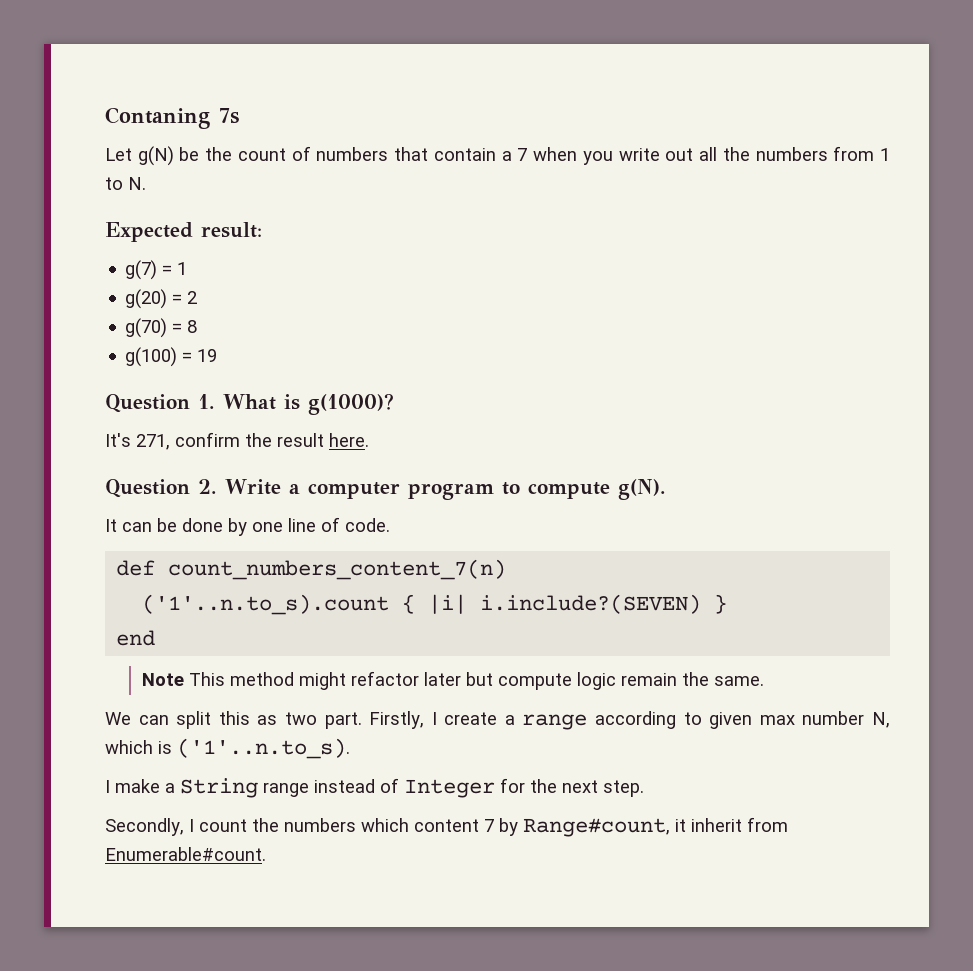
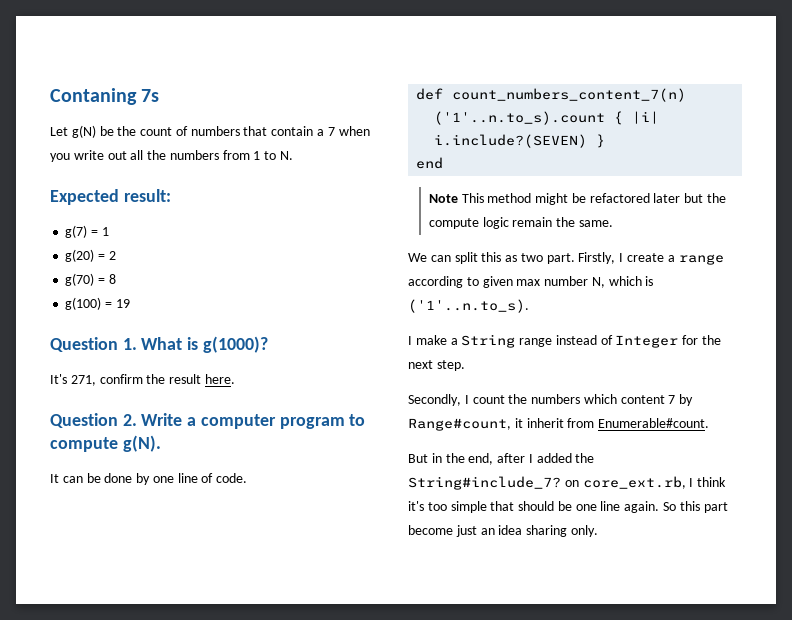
- Note This method might refactor later but compute logic remain the same.
+ Note This method might be refactored later but the compute logic remain the same.
+ But in the end, after I added the String#include_7? on core_ext.rb, I think it's too simple that should be one line again. So this part become just an idea sharing only.

